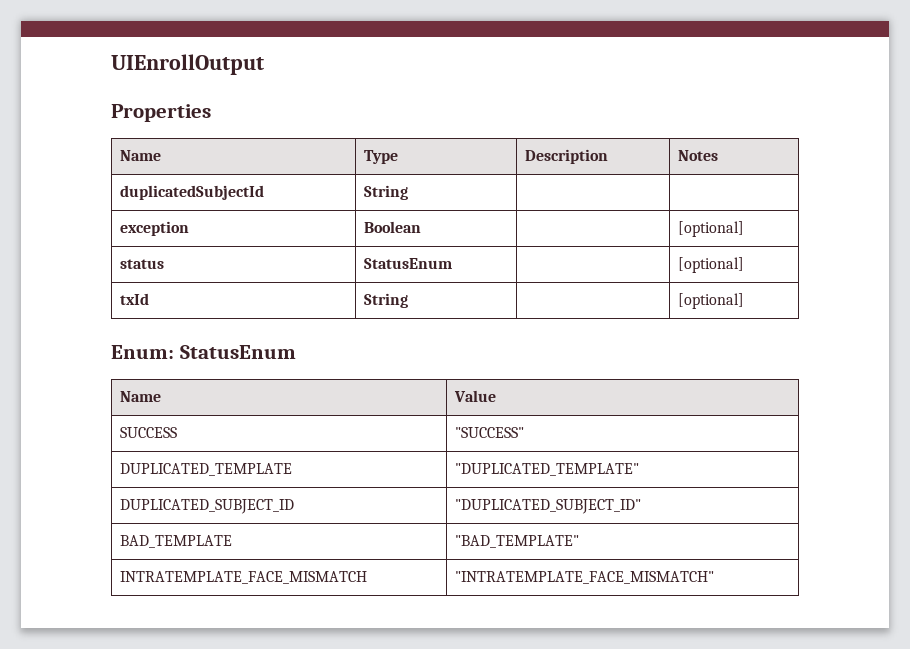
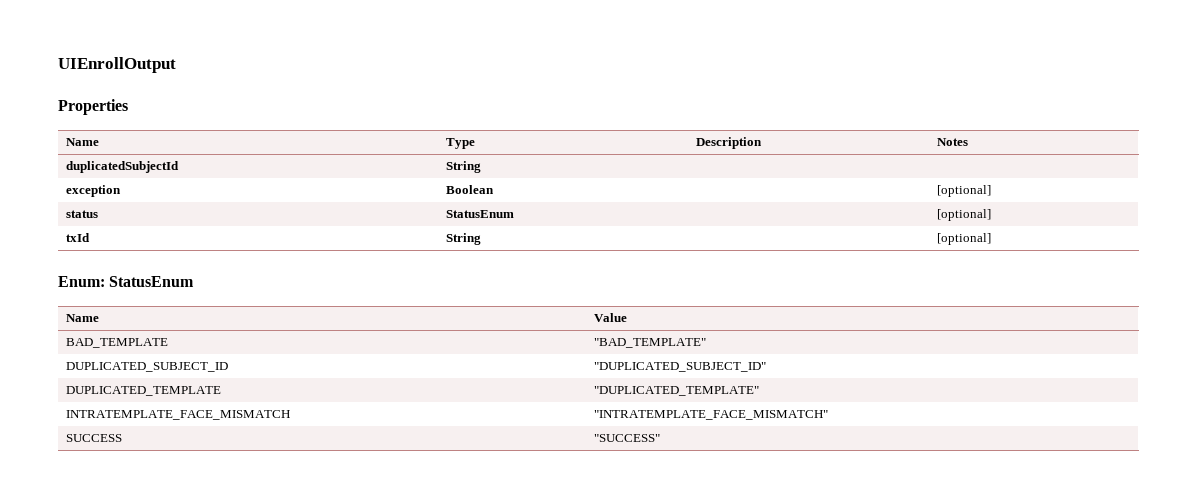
- SUCCESS | "SUCCESS"
+ BAD_TEMPLATE | "BAD_TEMPLATE"
+ DUPLICATED_SUBJECT_ID | "DUPLICATED_SUBJECT_ID"
  DUPLICATED_TEMPLATE | "DUPLICATED_TEMPLATE"
- DUPLICATED_SUBJECT_ID | "DUPLICATED_SUBJECT_ID"
- BAD_TEMPLATE | "BAD_TEMPLATE"
+ SUCCESS | "SUCCESS"

